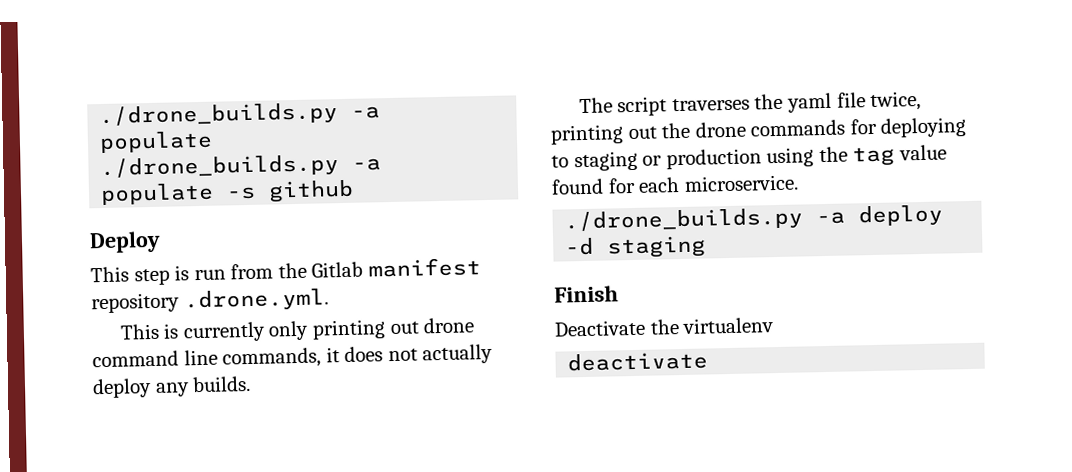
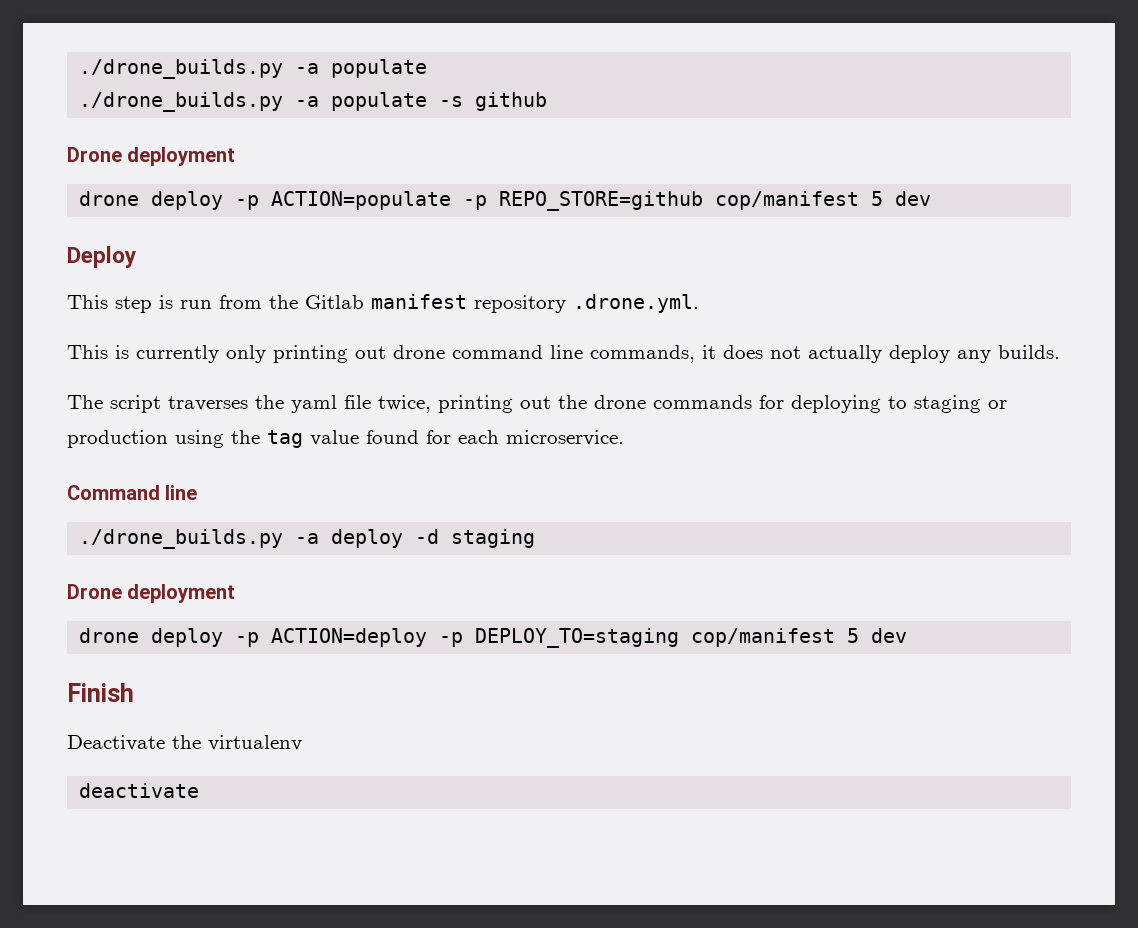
  ./drone_builds.py -a populate -s github
+ Drone deployment
+ drone deploy -p ACTION=populate -p REPO_STORE=github cop/manifest 5 dev
+ Command line
  ./drone_builds.py -a deploy -d staging
+ Drone deployment
+ drone deploy -p ACTION=deploy -p DEPLOY_TO=staging cop/manifest 5 dev

